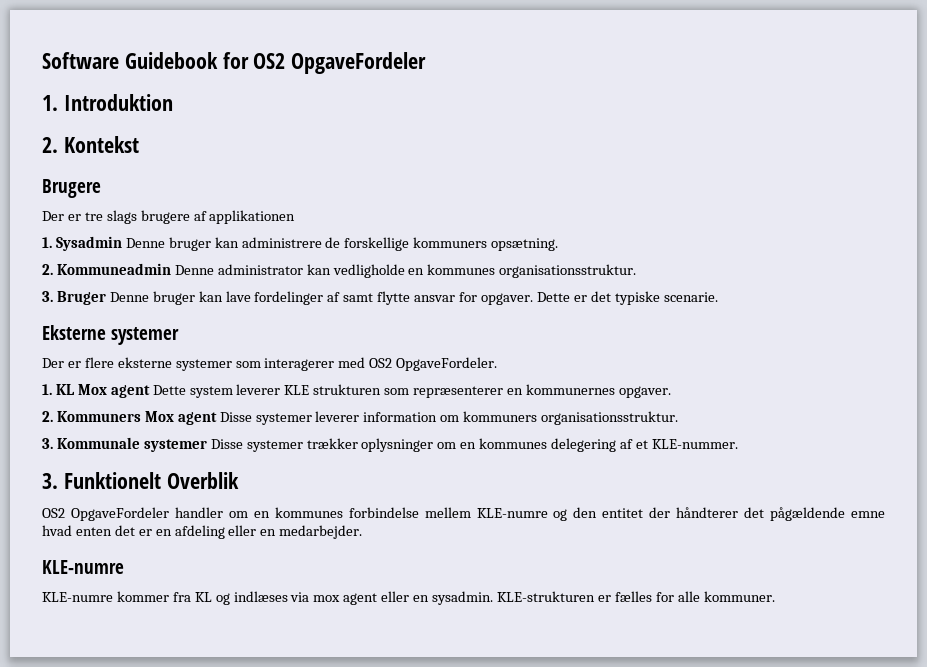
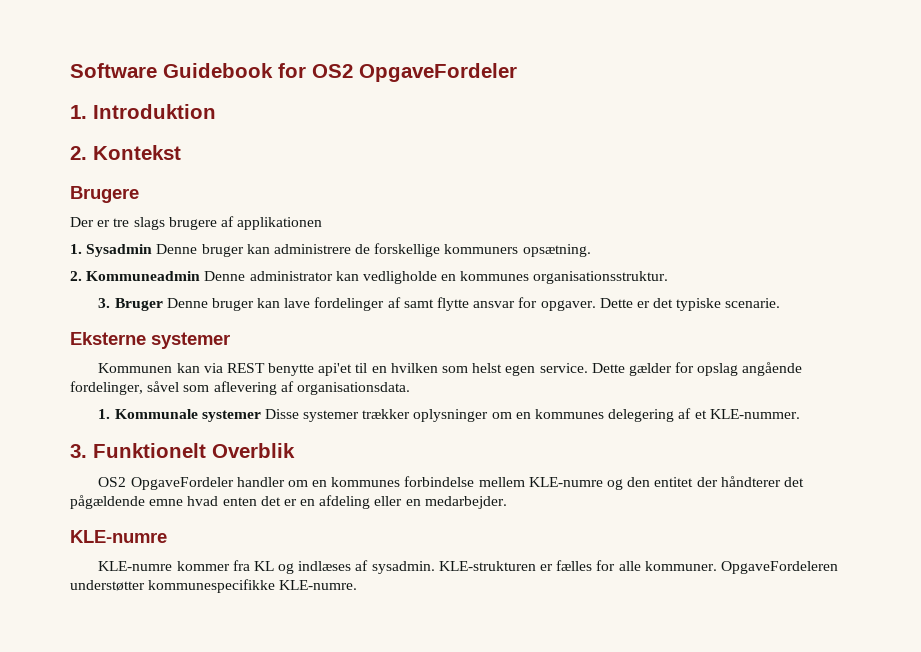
- Der er flere eksterne systemer som interagerer med OS2 OpgaveFordeler.
- 1. KL Mox agent Dette system leverer KLE strukturen som repræsenterer en kommunernes opgaver.
- 2. Kommuners Mox agent Disse systemer leverer information om kommuners organisationsstruktur.
- 3. Kommunale systemer Disse systemer trækker oplysninger om en kommunes delegering af et KLE-nummer.
+ Kommunen kan via REST benytte api'et til en hvilken som helst egen service. Dette gælder for opslag angående fordelinger, såvel som aflevering af organisationsdata.
+ 1. Kommunale systemer Disse systemer trækker oplysninger om en kommunes delegering af et KLE-nummer.
- KLE-numre kommer fra KL og indlæses via mox agent eller en sysadmin.
+ KLE-numre kommer fra KL og indlæses af sysadmin.
+ OpgaveFordeleren understøtter kommunespecifikke KLE-numre.

